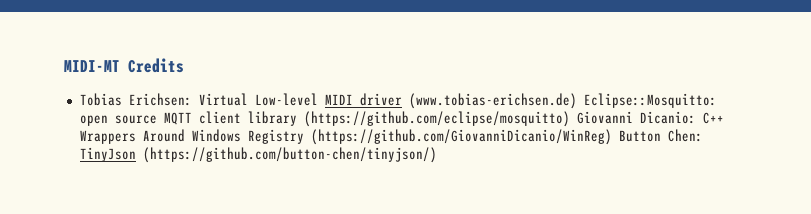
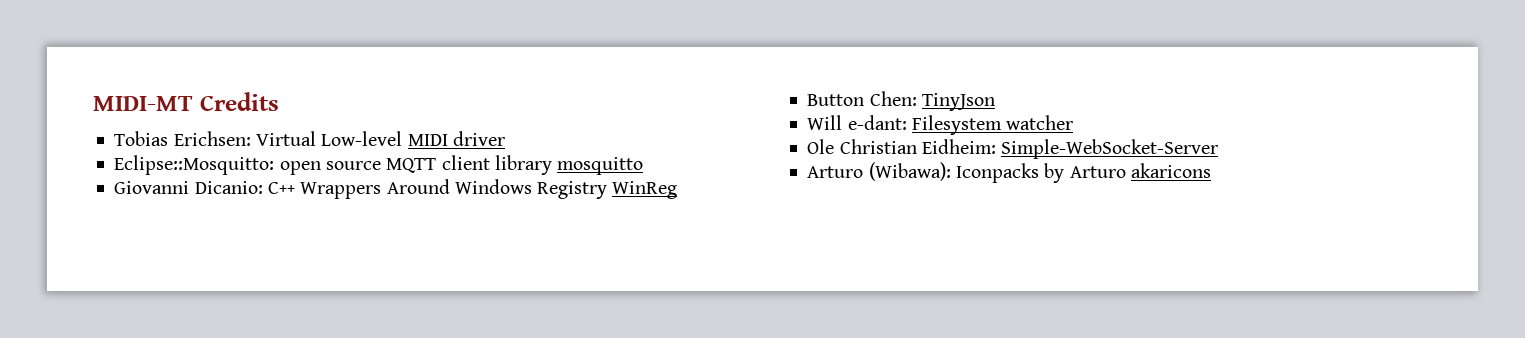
- Tobias Erichsen: Virtual Low-level MIDI driver (www.tobias-erichsen.de) Eclipse::Mosquitto: open source MQTT client library (https://github.com/eclipse/mosquitto) Giovanni Dicanio: C++ Wrappers Around Windows Registry (https://github.com/GiovanniDicanio/WinReg) Button Chen: TinyJson (https://github.com/button-chen/tinyjson/)
+ Tobias Erichsen: Virtual Low-level MIDI driver
+ Eclipse::Mosquitto: open source MQTT client library mosquitto
+ Giovanni Dicanio: C++ Wrappers Around Windows Registry WinReg
+ Button Chen: TinyJson
+ Will e-dant: Filesystem watcher
+ Ole Christian Eidheim: Simple-WebSocket-Server
+ Arturo (Wibawa): Iconpacks by Arturo akaricons

